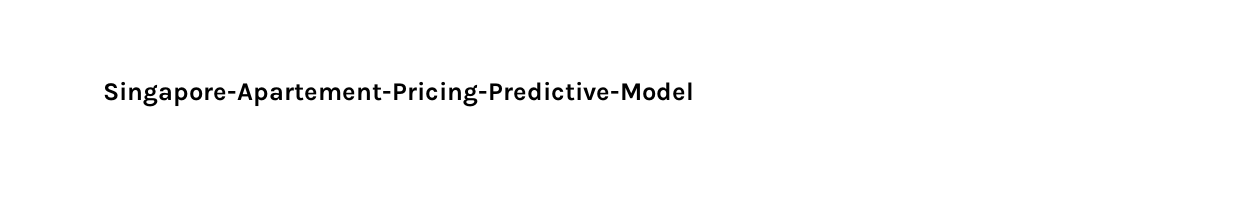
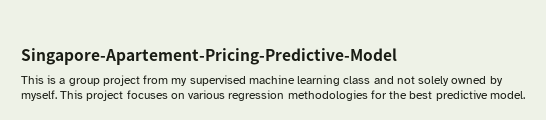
+ This is a group project from my supervised machine learning class and not solely owned by myself. This project focuses on various regression methodologies for the best predictive model.

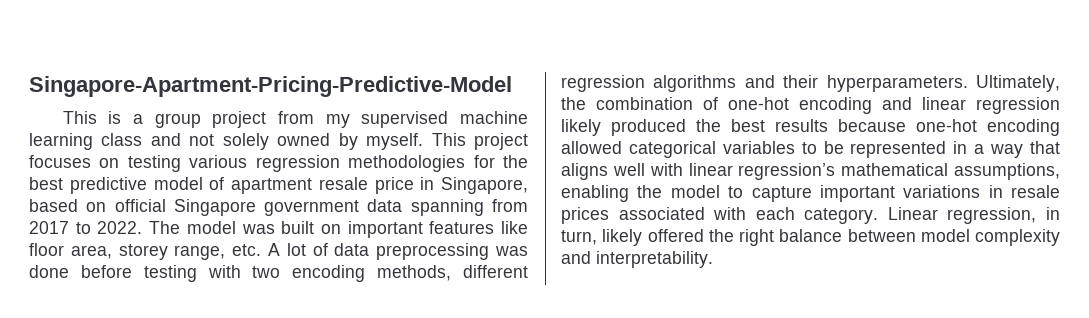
- Singapore-Apartement-Pricing-Predictive-Model
+ Singapore-Apartment-Pricing-Predictive-Model
- This project focuses on various regression methodologies for the best predictive model.
+ This project focuses on testing various regression methodologies for the best predictive model of apartment resale price in Singapore, based on official Singapore government data spanning from 2017 to 2022. The model was built on important features like floor area, storey range, etc. A lot of data preprocessing was done before testing with two encoding methods, different regression algorithms and their hyperparameters. Ultimately, the combination of one-hot encoding and linear regression likely produced the best results because one-hot encoding allowed categorical variables to be represented in a way that aligns well with linear regression’s mathematical assumptions, enabling the model to capture important variations in resale prices associated with each category. Linear regression, in turn, likely offered the right balance between model complexity and interpretability.

